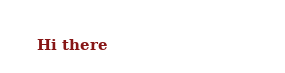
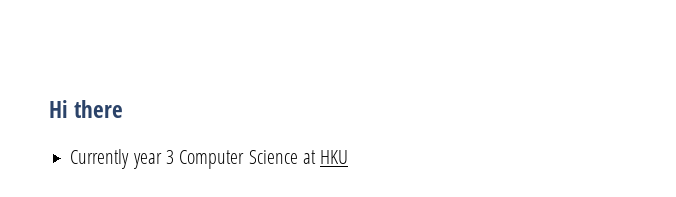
+ Currently year 3 Computer Science at HKU

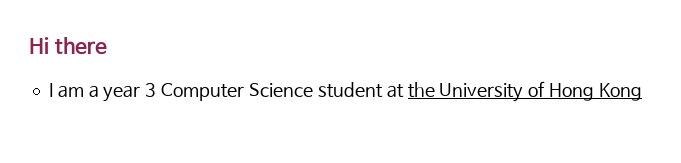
- Currently year 3 Computer Science at HKU
+ I am a year 3 Computer Science student at the University of Hong Kong

